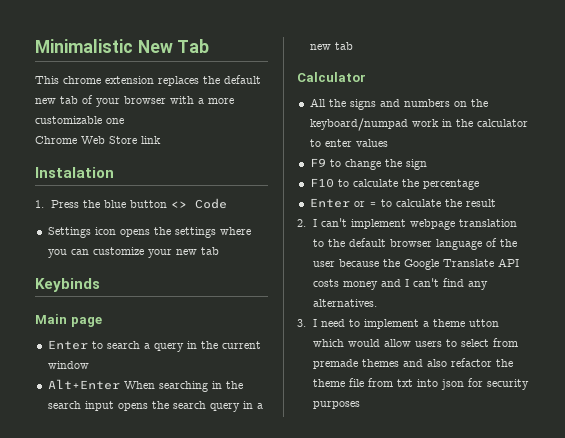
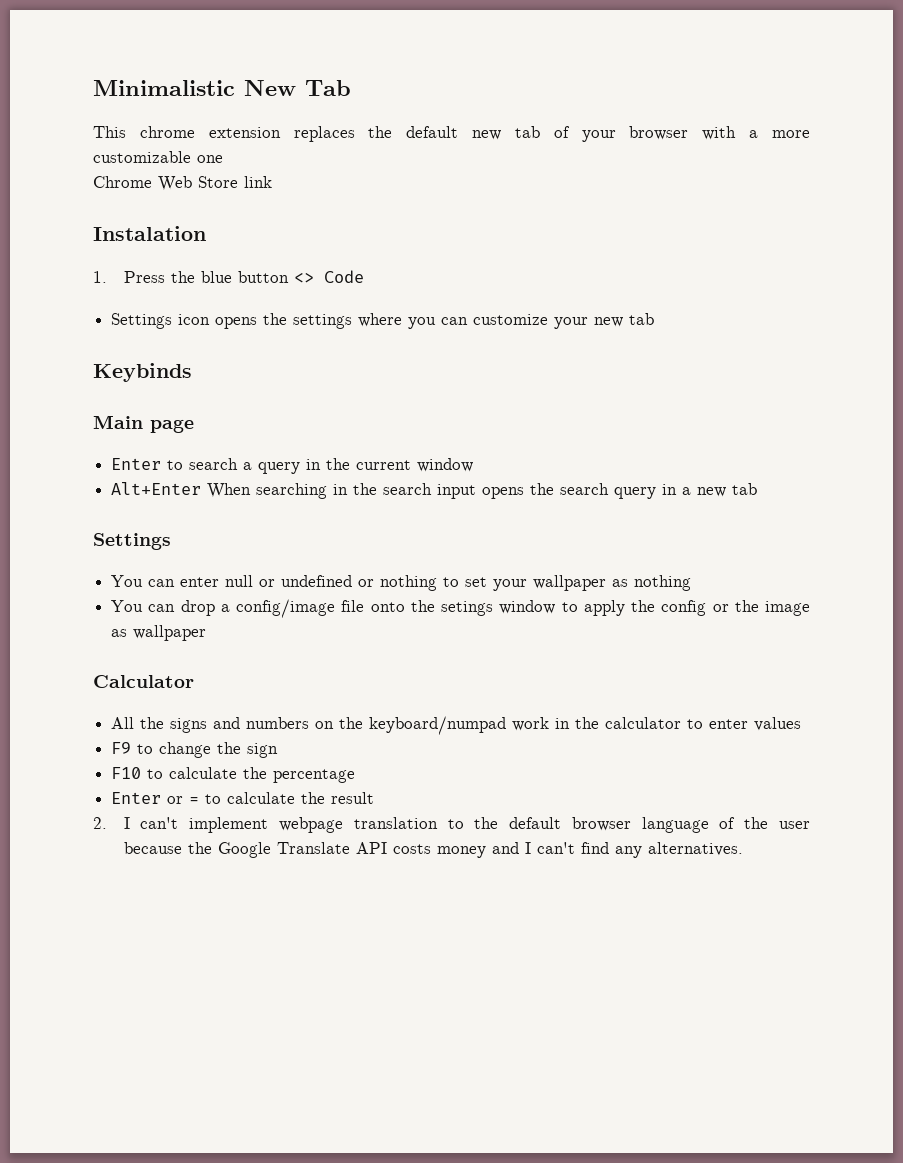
  Alt+Enter When searching in the search input opens the search query in a new tab
+ Settings
+ You can enter null or undefined or nothing to set your wallpaper as nothing
+ You can drop a config/image file onto the setings window to apply the config or the image as wallpaper
- 3. I need to implement a theme utton which would allow users to select from premade themes and also refactor the theme file from txt into json for security purposes

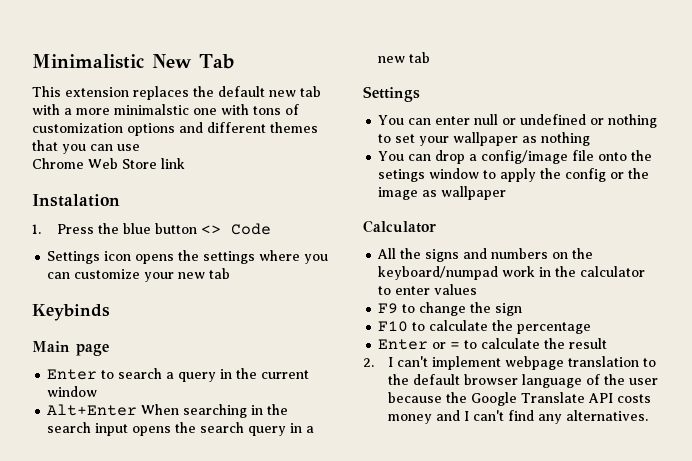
- This chrome extension replaces the default new tab of your browser with a more customizable one
+ This extension replaces the default new tab with a more minimalstic one with tons of customization options and different themes that you can use

